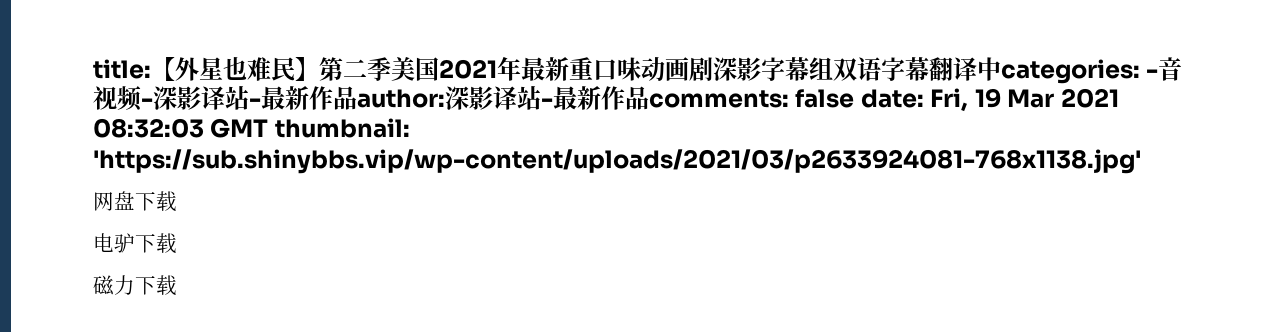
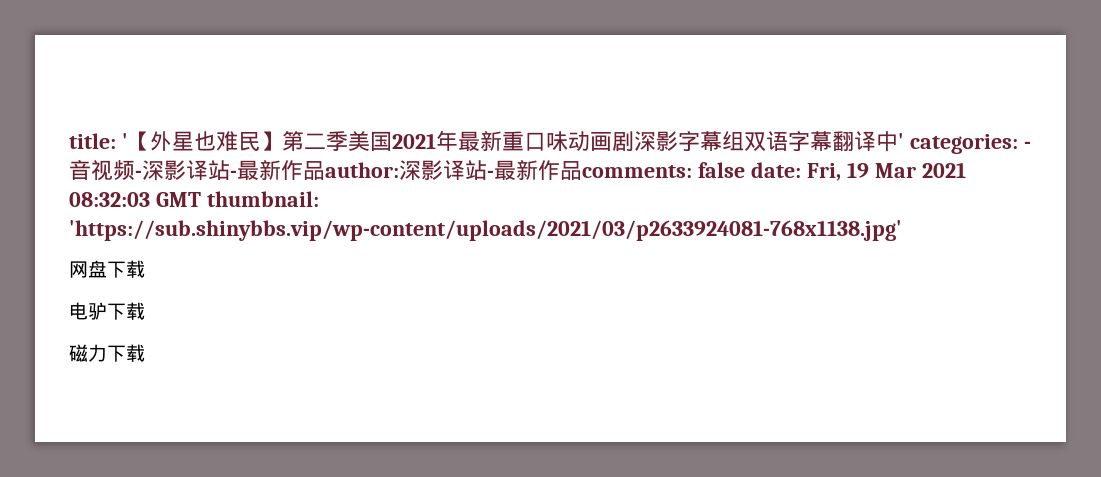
- title:【外星也难民】第二季美国2021年最新重口味动画剧深影字幕组双语字幕翻译中categories: -音视频-深影译站-最新作品author:深影译站-最新作品comments: false date: Fri, 19 Mar 2021 08:32:03 GMT thumbnail: 'https://sub.shinybbs.vip/wp-content/uploads/2021/03/p2633924081-768x1138.jpg'
+ title: '【外星也难民】第二季美国2021年最新重口味动画剧深影字幕组双语字幕翻译中' categories: -音视频-深影译站-最新作品author:深影译站-最新作品comments: false date: Fri, 19 Mar 2021 08:32:03 GMT thumbnail: 'https://sub.shinybbs.vip/wp-content/uploads/2021/03/p2633924081-768x1138.jpg'

